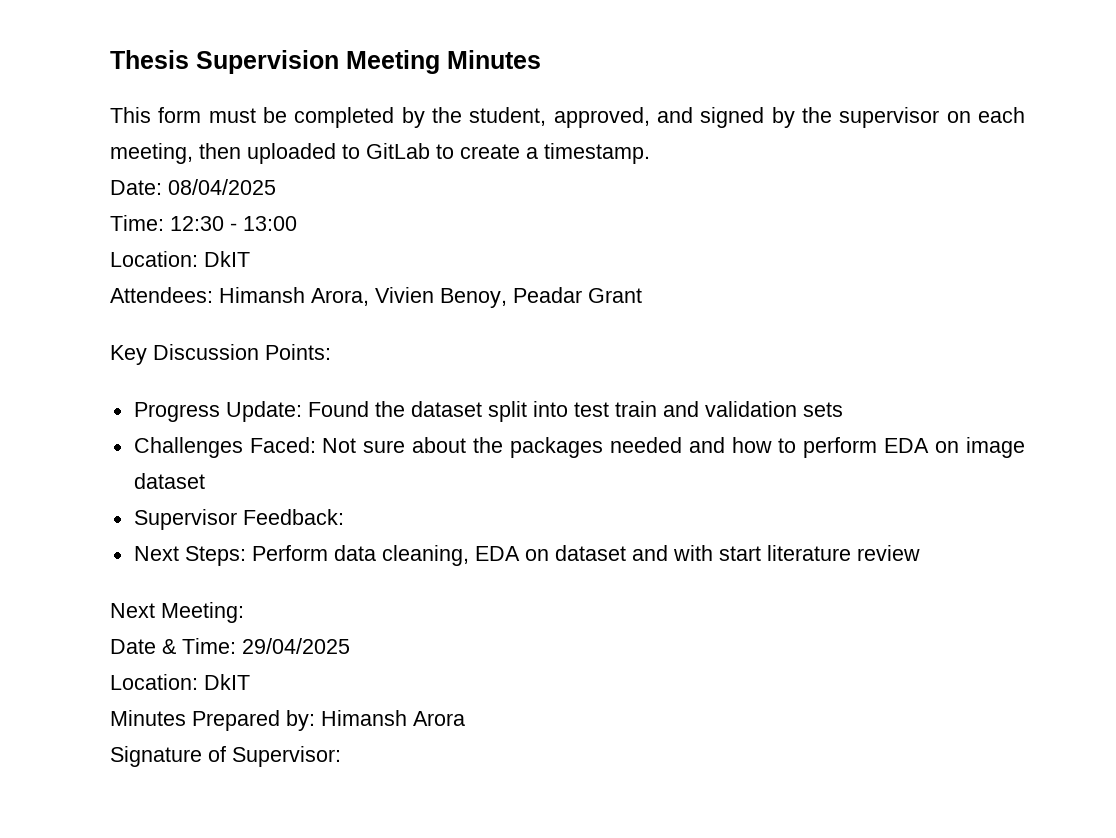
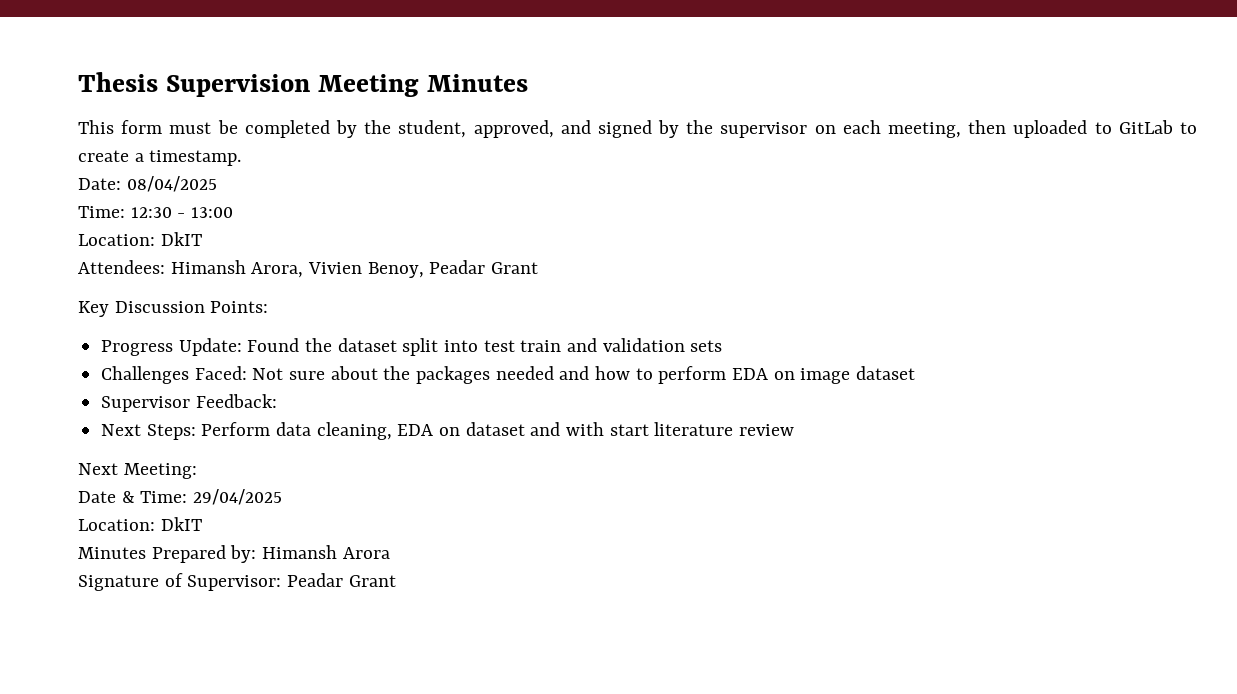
- Signature of Supervisor:
+ Signature of Supervisor: Peadar Grant

